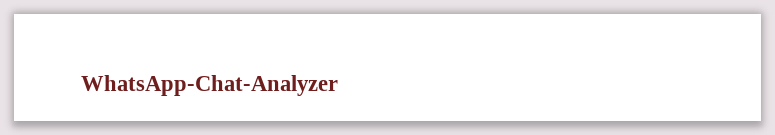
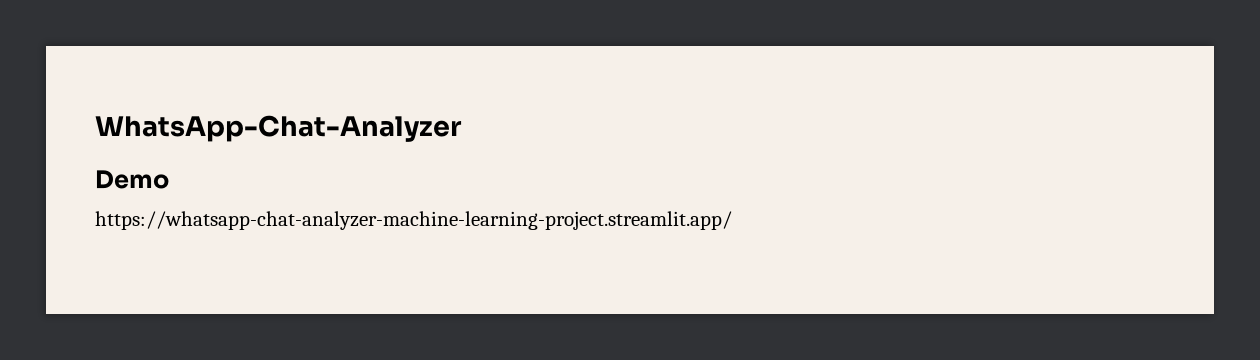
+ Demo
+ https://whatsapp-chat-analyzer-machine-learning-project.streamlit.app/

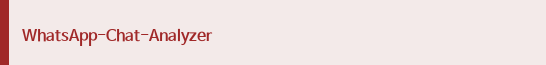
- Demo
- https://whatsapp-chat-analyzer-machine-learning-project.streamlit.app/

